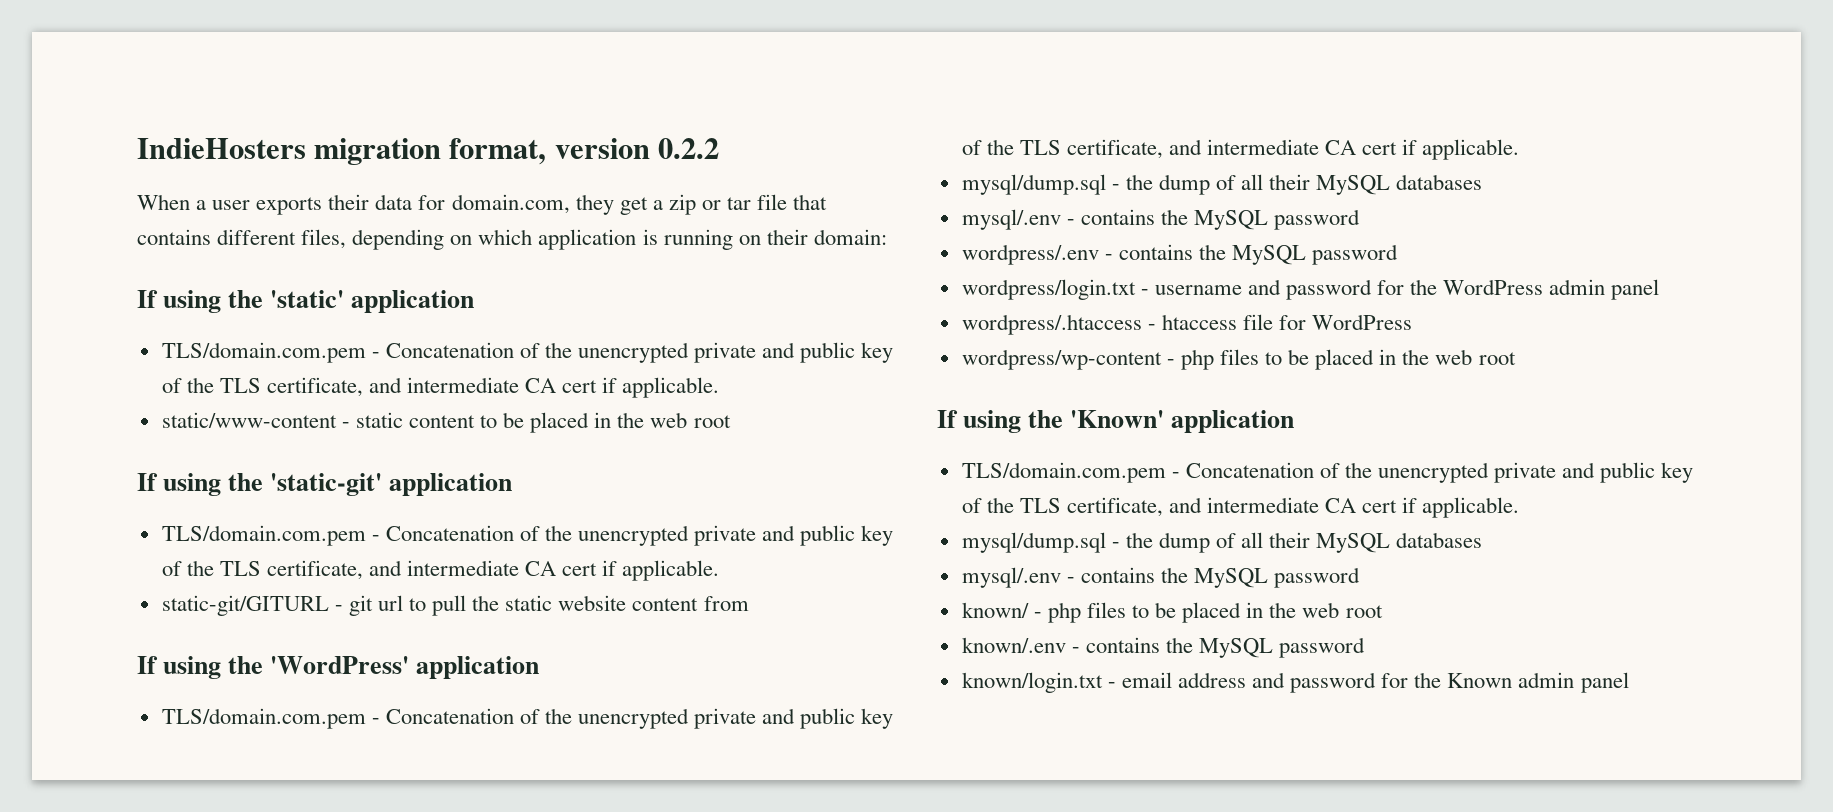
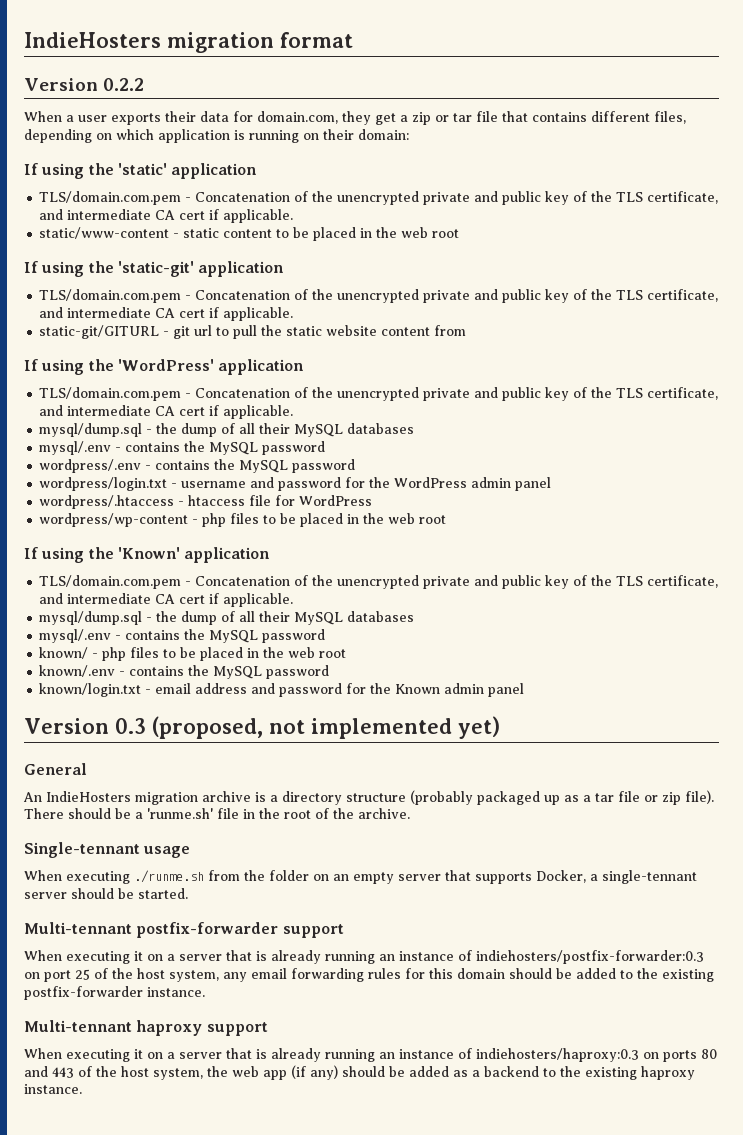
- IndieHosters migration format, version 0.2.2
+ IndieHosters migration format
+ Version 0.2.2
+ Version 0.3 (proposed, not implemented yet)
+ General
+ An IndieHosters migration archive is a directory structure (probably packaged up as a tar file or zip file). There should be a 'runme.sh' file in the root of the archive.
+ Single-tennant usage
+ When executing ./runme.sh from the folder on an empty server that supports Docker, a single-tennant server should be started.
+ Multi-tennant postfix-forwarder support
+ When executing it on a server that is already running an instance of indiehosters/postfix-forwarder:0.3 on port 25 of the host system, any email forwarding rules for this domain should be added to the existing postfix-forwarder instance.
+ Multi-tennant haproxy support
+ When executing it on a server that is already running an instance of indiehosters/haproxy:0.3 on ports 80 and 443 of the host system, the web app (if any) should be added as a backend to the existing haproxy instance.

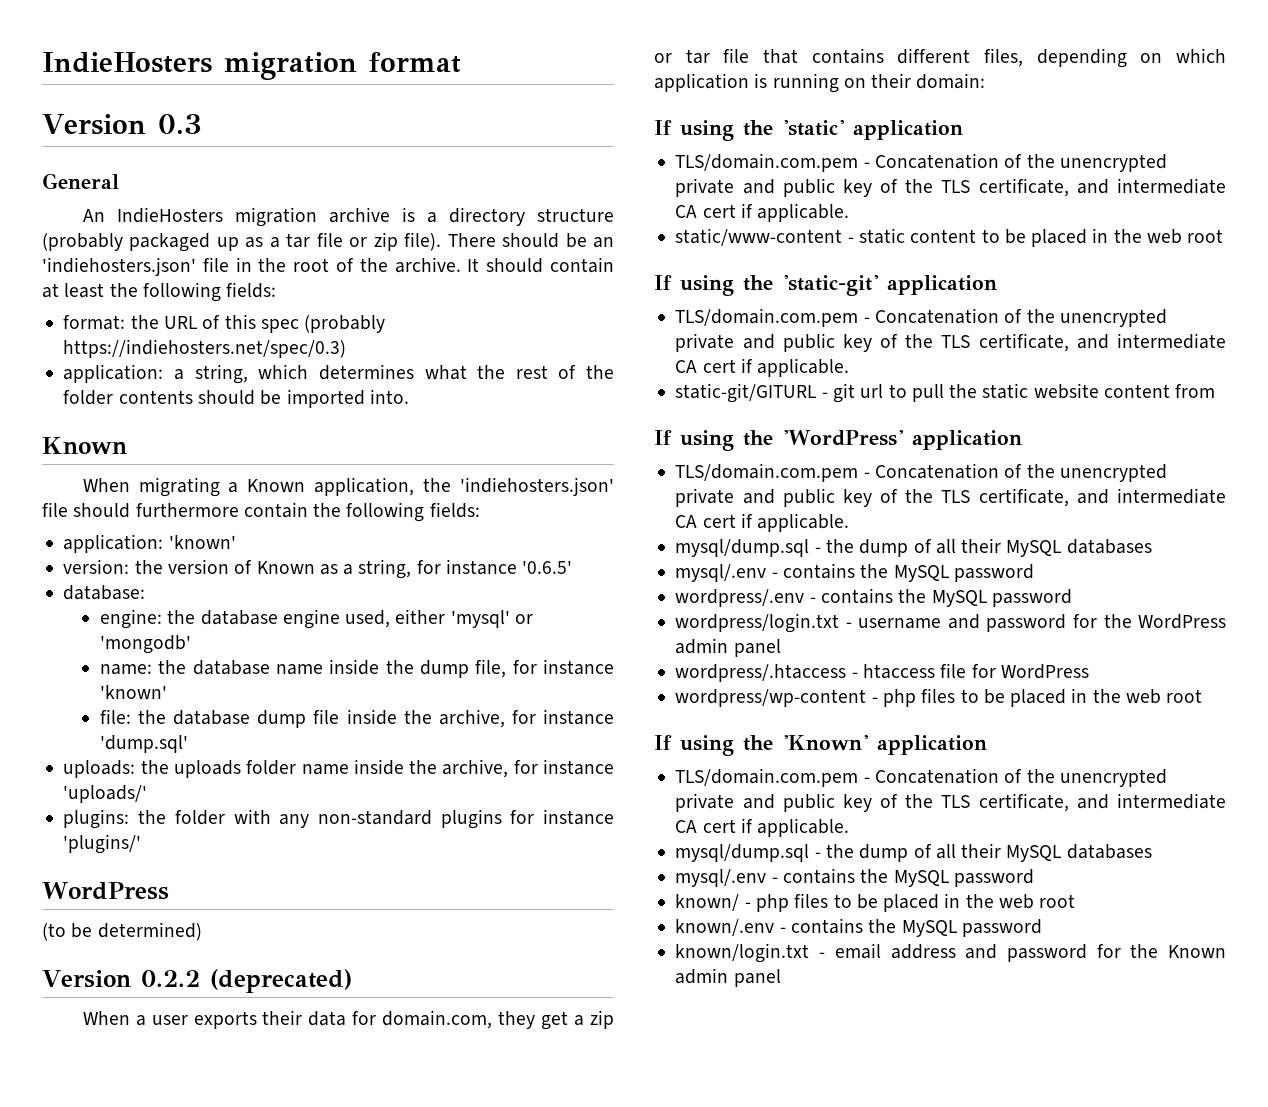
+ Version 0.3
+ General
+ An IndieHosters migration archive is a directory structure (probably packaged up as a tar file or zip file). There should be an 'indiehosters.json' file in the root of the archive. It should contain at least the following fields:
+ format: the URL of this spec (probably https://indiehosters.net/spec/0.3)
+ application: a string, which determines what the rest of the folder contents should be imported into.
+ Known
+ When migrating a Known application, the 'indiehosters.json' file should furthermore contain the following fields:
+ application: 'known'
+ version: the version of Known as a string, for instance '0.6.5'
+ database:
+ engine: the database engine used, either 'mysql' or 'mongodb'
+ name: the database name inside the dump file, for instance 'known'
+ file: the database dump file inside the archive, for instance 'dump.sql'
+ uploads: the uploads folder name inside the archive, for instance 'uploads/'
+ plugins: the folder with any non-standard plugins for instance 'plugins/'
+ WordPress
+ (to be determined)
- Version 0.2.2
+ Version 0.2.2 (deprecated)
- Version 0.3 (proposed, not implemented yet)
- General
- An IndieHosters migration archive is a directory structure (probably packaged up as a tar file or zip file). There should be a 'runme.sh' file in the root of the archive.
- Single-tennant usage
- When executing ./runme.sh from the folder on an empty server that supports Docker, a single-tennant server should be started.
- Multi-tennant postfix-forwarder support
- When executing it on a server that is already running an instance of indiehosters/postfix-forwarder:0.3 on port 25 of the host system, any email forwarding rules for this domain should be added to the existing postfix-forwarder instance.
- Multi-tennant haproxy support
- When executing it on a server that is already running an instance of indiehosters/haproxy:0.3 on ports 80 and 443 of the host system, the web app (if any) should be added as a backend to the existing haproxy instance.

